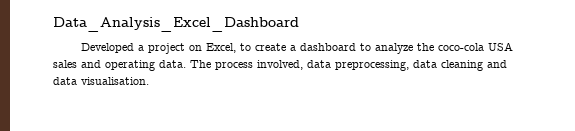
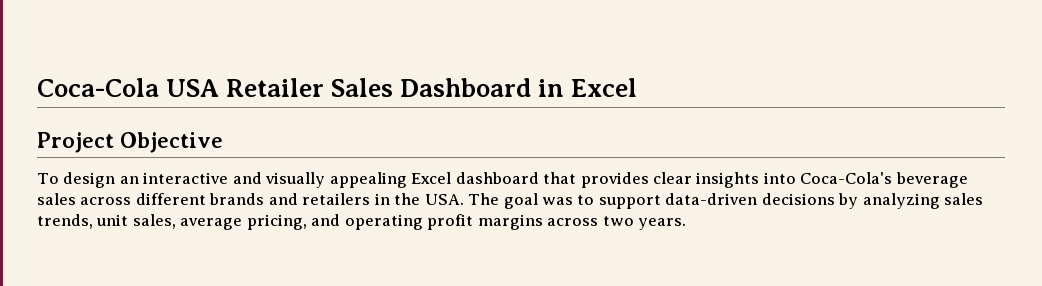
- Data_Analysis_Excel_Dashboard
- Developed a project on Excel, to create a dashboard to analyze the coco-cola USA sales and operating data. The process involved, data preprocessing, data cleaning and data visualisation.
+ Coca-Cola USA Retailer Sales Dashboard in Excel
+ Project Objective
+ To design an interactive and visually appealing Excel dashboard that provides clear insights into Coca-Cola's beverage sales across different brands and retailers in the USA. The goal was to support data-driven decisions by analyzing sales trends, unit sales, average pricing, and operating profit margins across two years.

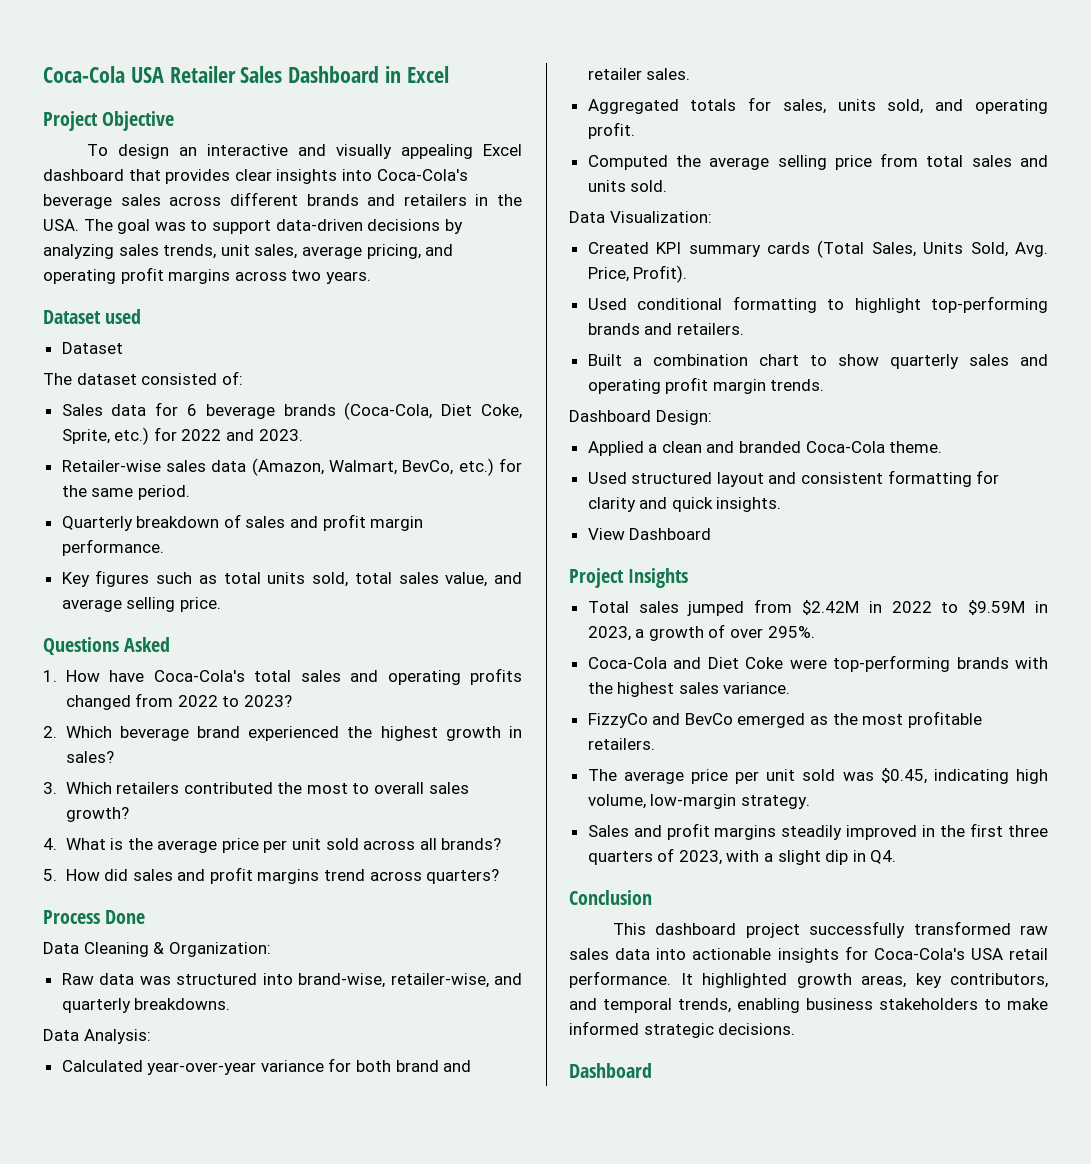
+ Dataset used
+ Dataset
+ The dataset consisted of:
+ Sales data for 6 beverage brands (Coca-Cola, Diet Coke, Sprite, etc.) for 2022 and 2023.
+ Retailer-wise sales data (Amazon, Walmart, BevCo, etc.) for the same period.
+ Quarterly breakdown of sales and profit margin performance.
+ Key figures such as total units sold, total sales value, and average selling price.
+ Questions Asked
+ 1. How have Coca-Cola's total sales and operating profits changed from 2022 to 2023?
+ 2. Which beverage brand experienced the highest growth in sales?
+ 3. Which retailers contributed the most to overall sales growth?
+ 4. What is the average price per unit sold across all brands?
+ 5. How did sales and profit margins trend across quarters?
+ Process Done
+ Data Cleaning & Organization:
+ Raw data was structured into brand-wise, retailer-wise, and quarterly breakdowns.
+ Data Analysis:
+ Calculated year-over-year variance for both brand and retailer sales.
+ Aggregated totals for sales, units sold, and operating profit.
+ Computed the average selling price from total sales and units sold.
+ Data Visualization:
+ Created KPI summary cards (Total Sales, Units Sold, Avg. Price, Profit).
+ Used conditional formatting to highlight top-performing brands and retailers.
+ Built a combination chart to show quarterly sales and operating profit margin trends.
+ Dashboard Design:
+ Applied a clean and branded Coca-Cola theme.
+ Used structured layout and consistent formatting for clarity and quick insights.
+ View Dashboard
+ Project Insights
+ Total sales jumped from $2.42M in 2022 to $9.59M in 2023, a growth of over 295%.
+ Coca-Cola and Diet Coke were top-performing brands with the highest sales variance.
+ FizzyCo and BevCo emerged as the most profitable retailers.
+ The average price per unit sold was $0.45, indicating high volume, low-margin strategy.
+ Sales and profit margins steadily improved in the first three quarters of 2023, with a slight dip in Q4.
+ Conclusion
+ This dashboard project successfully transformed raw sales data into actionable insights for Coca-Cola's USA retail performance. It highlighted growth areas, key contributors, and temporal trends, enabling business stakeholders to make informed strategic decisions.
+ Dashboard

